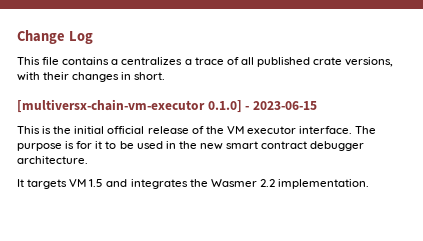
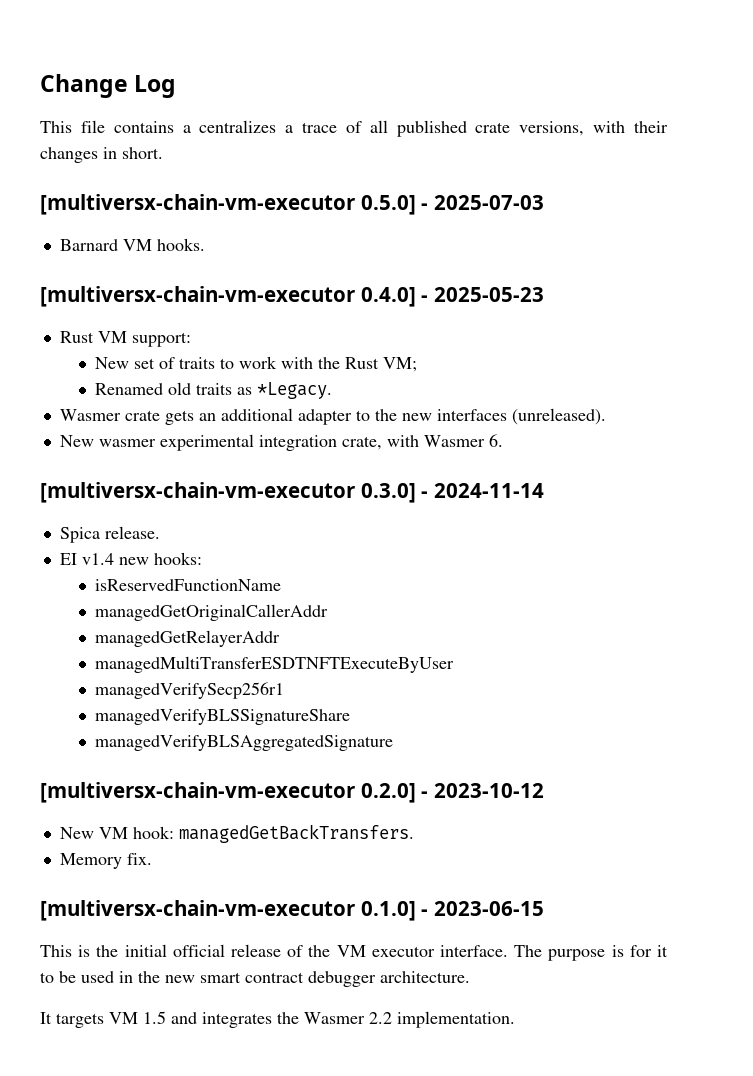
+ [multiversx-chain-vm-executor 0.5.0] - 2025-07-03
+ Barnard VM hooks.
+ [multiversx-chain-vm-executor 0.4.0] - 2025-05-23
+ Rust VM support:
+ New set of traits to work with the Rust VM;
+ Renamed old traits as *Legacy.
+ Wasmer crate gets an additional adapter to the new interfaces (unreleased).
+ New wasmer experimental integration crate, with Wasmer 6.
+ [multiversx-chain-vm-executor 0.3.0] - 2024-11-14
+ Spica release.
+ EI v1.4 new hooks:
+ isReservedFunctionName
+ managedGetOriginalCallerAddr
+ managedGetRelayerAddr
+ managedMultiTransferESDTNFTExecuteByUser
+ managedVerifySecp256r1
+ managedVerifyBLSSignatureShare
+ managedVerifyBLSAggregatedSignature
+ [multiversx-chain-vm-executor 0.2.0] - 2023-10-12
+ New VM hook: managedGetBackTransfers.
+ Memory fix.

